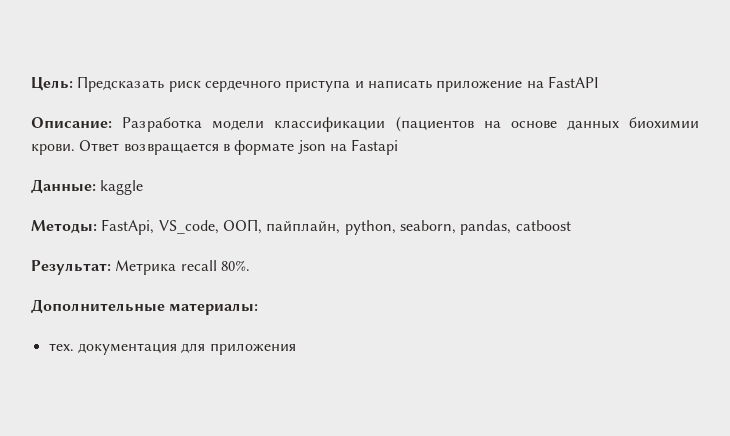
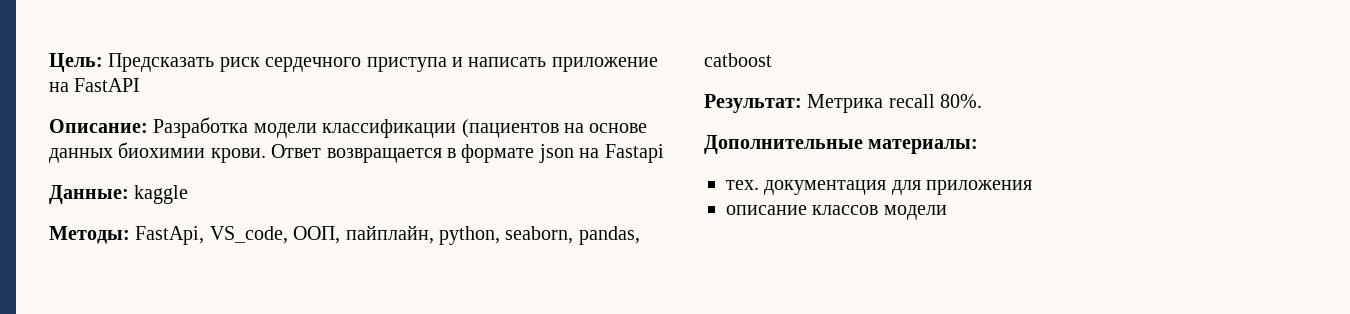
+ описание классов модели

